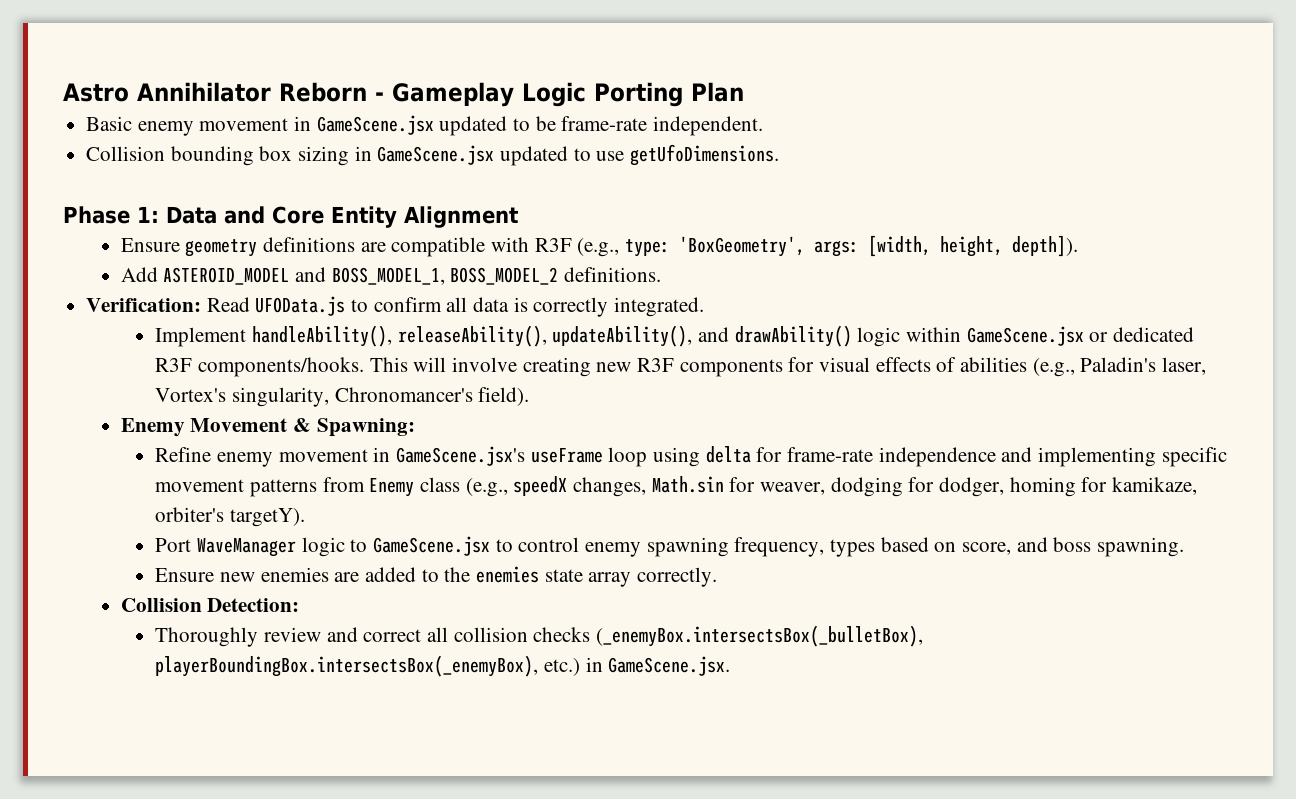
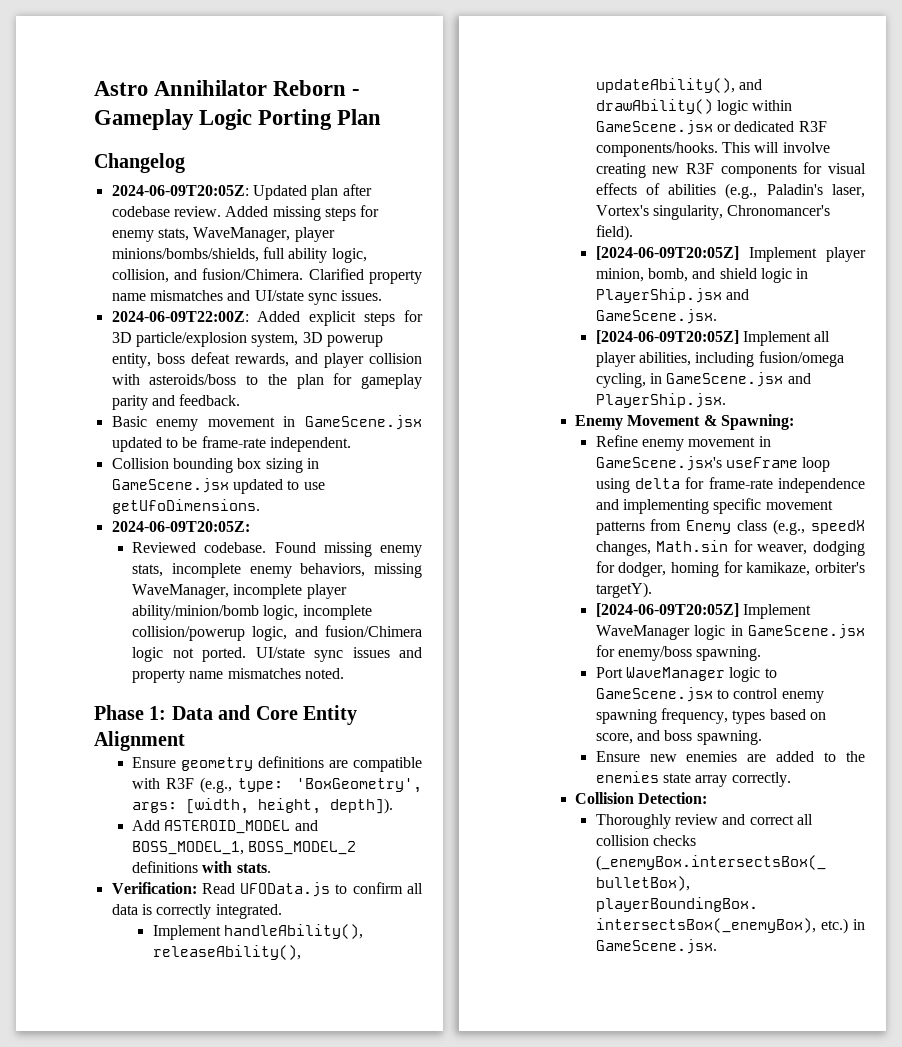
+ Changelog
+ 2024-06-09T20:05Z: Updated plan after codebase review. Added missing steps for enemy stats, WaveManager, player minions/bombs/shields, full ability logic, collision, and fusion/Chimera. Clarified property name mismatches and UI/state sync issues.
+ 2024-06-09T22:00Z: Added explicit steps for 3D particle/explosion system, 3D powerup entity, boss defeat rewards, and player collision with asteroids/boss to the plan for gameplay parity and feedback.
  Collision bounding box sizing in GameScene.jsx updated to use getUfoDimensions.
+ 2024-06-09T20:05Z:
+ Reviewed codebase. Found missing enemy stats, incomplete enemy behaviors, missing WaveManager, incomplete player ability/minion/bomb logic, incomplete collision/powerup logic, and fusion/Chimera logic not ported. UI/state sync issues and property name mismatches noted.
- Add ASTEROID_MODEL and BOSS_MODEL_1, BOSS_MODEL_2 definitions.
+ Add ASTEROID_MODEL and BOSS_MODEL_1, BOSS_MODEL_2 definitions with stats.
+ [2024-06-09T20:05Z] Implement player minion, bomb, and shield logic in PlayerShip.jsx and GameScene.jsx.
+ [2024-06-09T20:05Z] Implement all player abilities, including fusion/omega cycling, in GameScene.jsx and PlayerShip.jsx.
+ [2024-06-09T20:05Z] Implement WaveManager logic in GameScene.jsx for enemy/boss spawning.

